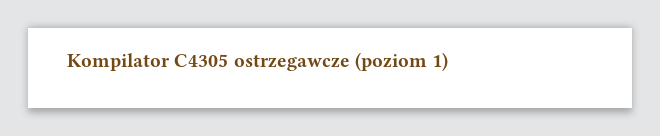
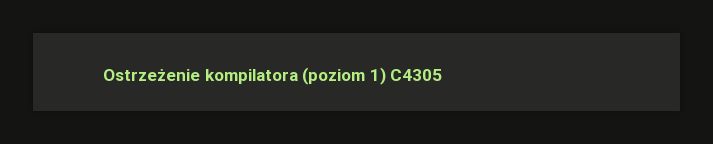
- Kompilator C4305 ostrzegawcze (poziom 1)
+ Ostrzeżenie kompilatora (poziom 1) C4305

